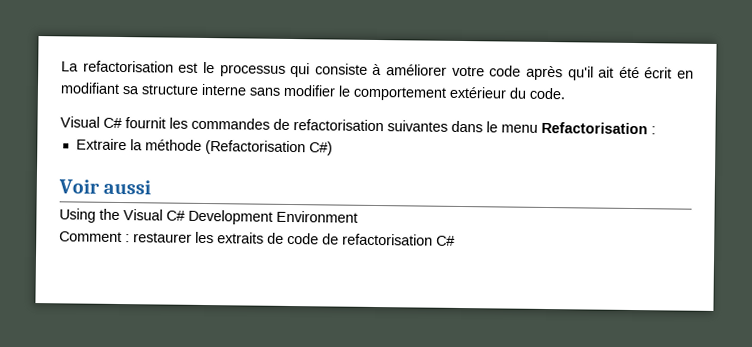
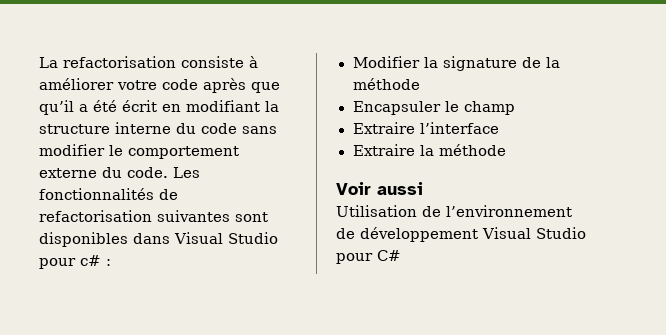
- La refactorisation est le processus qui consiste à améliorer votre code après qu'il ait été écrit en modifiant sa structure interne sans modifier le comportement extérieur du code.
- Visual C# fournit les commandes de refactorisation suivantes dans le menu Refactorisation :
+ La refactorisation consiste à améliorer votre code après que qu’il a été écrit en modifiant la structure interne du code sans modifier le comportement externe du code. Les fonctionnalités de refactorisation suivantes sont disponibles dans Visual Studio pour c# :
+ Modifier la signature de la méthode
+ Encapsuler le champ
+ Extraire l’interface
- Extraire la méthode (Refactorisation C#)
+ Extraire la méthode
- Using the Visual C# Development Environment
- Comment : restaurer les extraits de code de refactorisation C#
+ Utilisation de l’environnement de développement Visual Studio pour C#

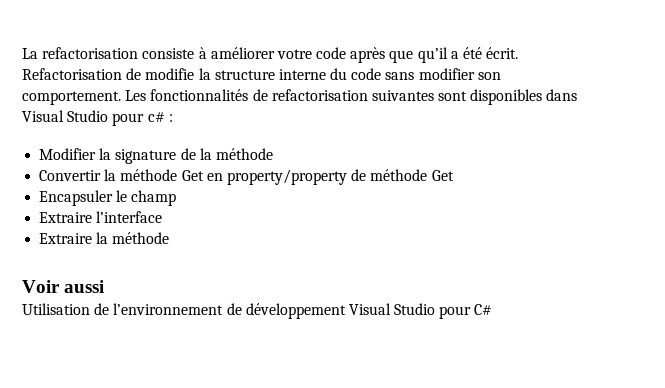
- La refactorisation consiste à améliorer votre code après que qu’il a été écrit en modifiant la structure interne du code sans modifier le comportement externe du code.
+ La refactorisation consiste à améliorer votre code après que qu’il a été écrit. Refactorisation de modifie la structure interne du code sans modifier son comportement.
+ Convertir la méthode Get en property/property de méthode Get

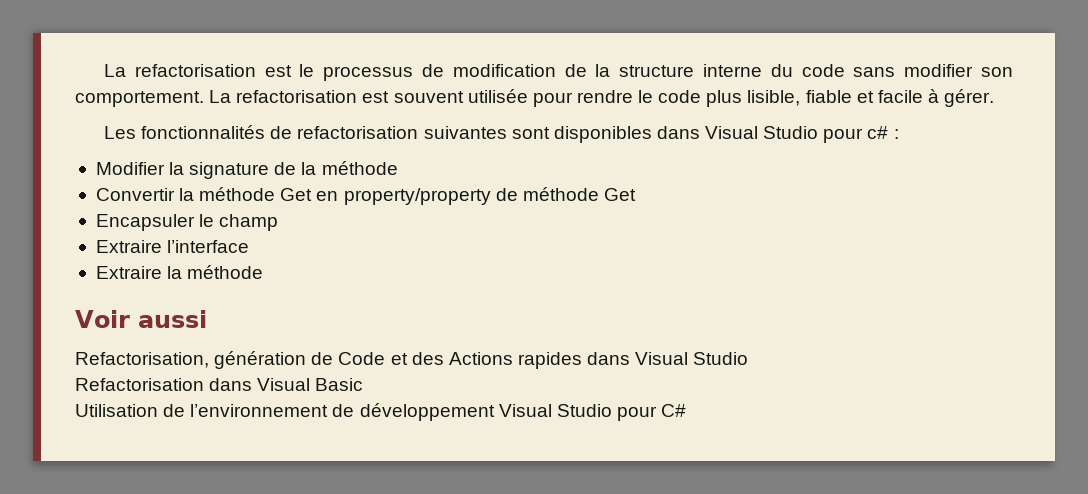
- La refactorisation consiste à améliorer votre code après que qu’il a été écrit. Refactorisation de modifie la structure interne du code sans modifier son comportement. Les fonctionnalités de refactorisation suivantes sont disponibles dans Visual Studio pour c# :
+ La refactorisation est le processus de modification de la structure interne du code sans modifier son comportement. La refactorisation est souvent utilisée pour rendre le code plus lisible, fiable et facile à gérer.
+ Les fonctionnalités de refactorisation suivantes sont disponibles dans Visual Studio pour c# :
+ Refactorisation, génération de Code et des Actions rapides dans Visual Studio
+ Refactorisation dans Visual Basic

